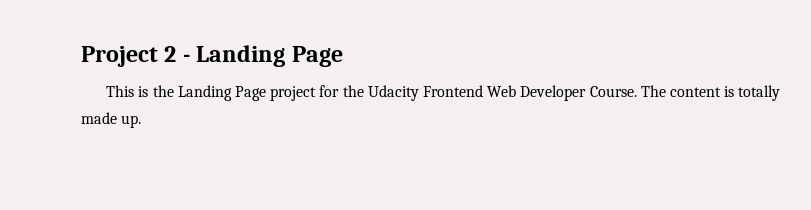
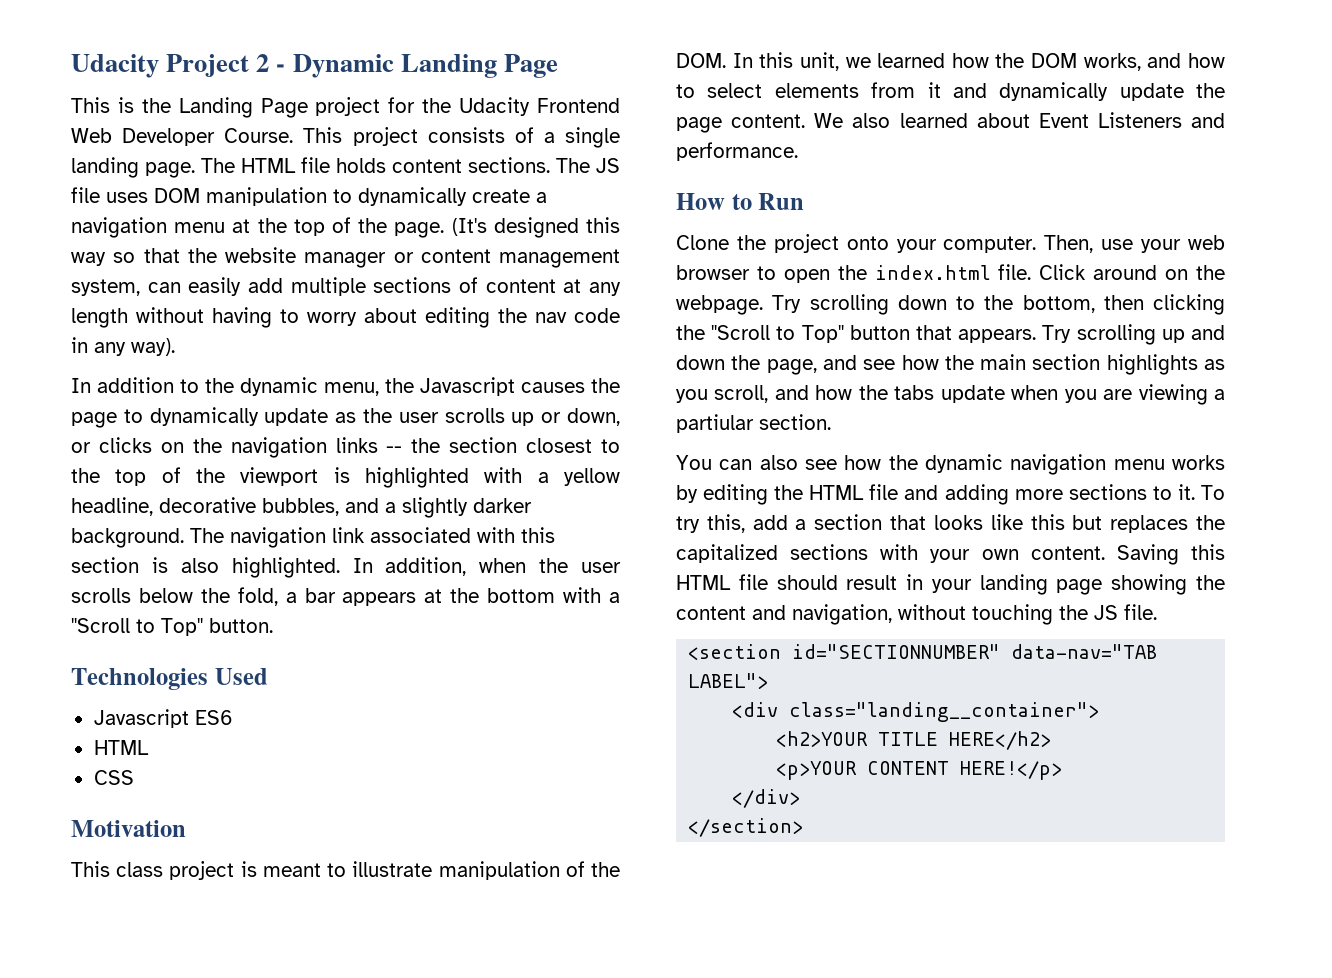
- Project 2 - Landing Page
+ Udacity Project 2 - Dynamic Landing Page
- The content is totally made up.
+ This project consists of a single landing page. The HTML file holds content sections. The JS file uses DOM manipulation to dynamically create a navigation menu at the top of the page. (It's designed this way so that the website manager or content management system, can easily add multiple sections of content at any length without having to worry about editing the nav code in any way).
+ In addition to the dynamic menu, the Javascript causes the page to dynamically update as the user scrolls up or down, or clicks on the navigation links -- the section closest to the top of the viewport is highlighted with a yellow headline, decorative bubbles, and a slightly darker background. The navigation link associated with this section is also highlighted. In addition, when the user scrolls below the fold, a bar appears at the bottom with a "Scroll to Top" button.
+ Technologies Used
+ Javascript ES6
+ HTML
+ CSS
+ Motivation
+ This class project is meant to illustrate manipulation of the DOM. In this unit, we learned how the DOM works, and how to select elements from it and dynamically update the page content. We also learned about Event Listeners and performance.
+ How to Run
+ Clone the project onto your computer. Then, use your web browser to open the index.html file. Click around on the webpage. Try scrolling down to the bottom, then clicking the "Scroll to Top" button that appears. Try scrolling up and down the page, and see how the main section highlights as you scroll, and how the tabs update when you are viewing a partiular section.
+ You can also see how the dynamic navigation menu works by editing the HTML file and adding more sections to it. To try this, add a section that looks like this but replaces the capitalized sections with your own content. Saving this HTML file should result in your landing page showing the content and navigation, without touching the JS file.
+ <section id="SECTIONNUMBER" data-nav="TAB LABEL">
+ <div class="landing__container">
+ <h2>YOUR TITLE HERE</h2>
+ <p>YOUR CONTENT HERE!</p>
+ </div>
+ </section>

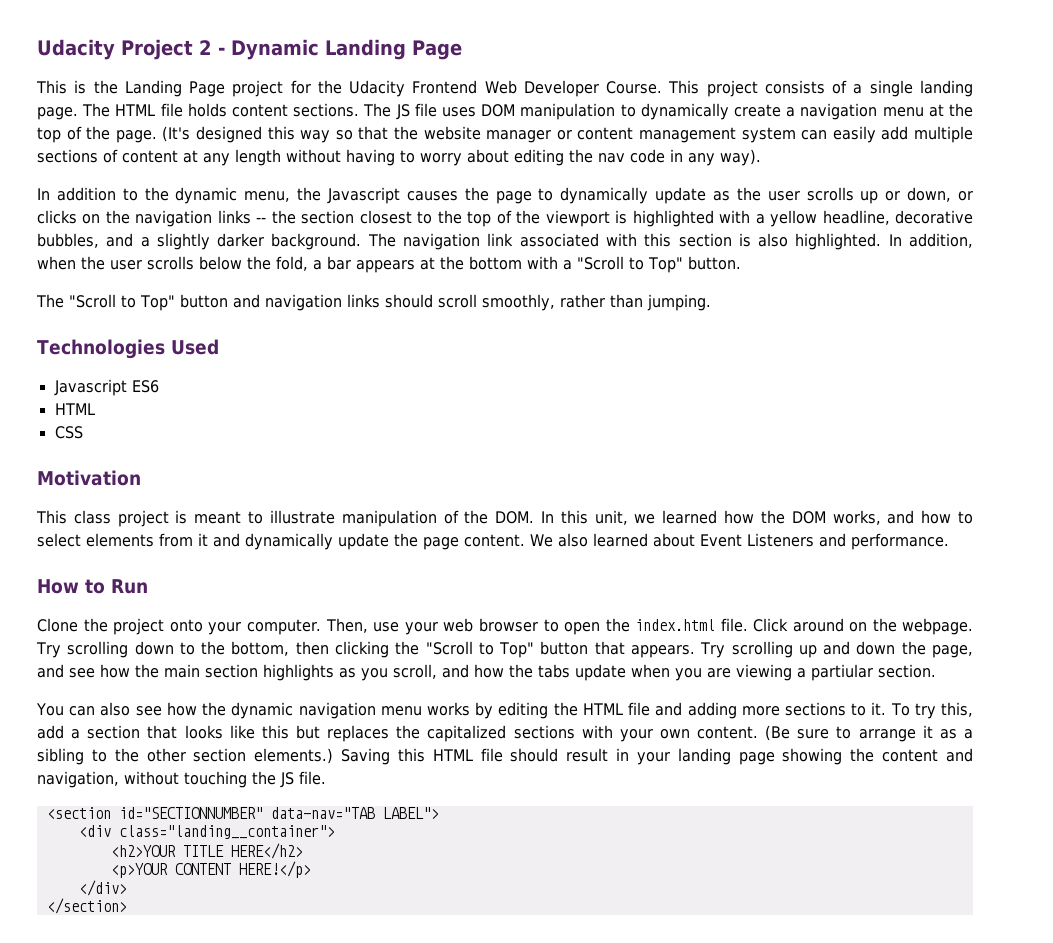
- (It's designed this way so that the website manager or content management system, can easily add multiple sections of content at any length without having to worry about editing the nav code in any way).
+ (It's designed this way so that the website manager or content management system can easily add multiple sections of content at any length without having to worry about editing the nav code in any way).
+ The "Scroll to Top" button and navigation links should scroll smoothly, rather than jumping.
+ (Be sure to arrange it as a sibling to the other section elements.)

